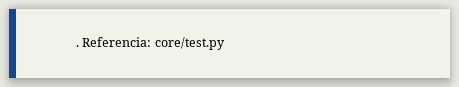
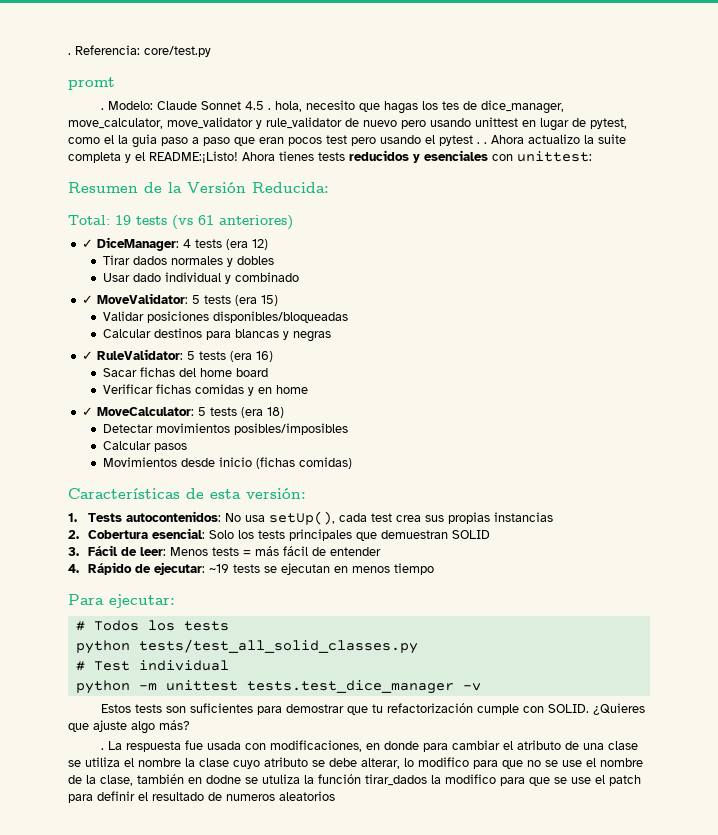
+ promt
+ . Modelo: Claude Sonnet 4.5 . hola, necesito que hagas los tes de dice_manager, move_calculator, move_validator y rule_validator de nuevo pero usando unittest en lugar de pytest, como el la guia paso a paso que eran pocos test pero usando el pytest . . Ahora actualizo la suite completa y el README:¡Listo! Ahora tienes tests reducidos y esenciales con unittest:
+ Resumen de la Versión Reducida:
+ Total: 19 tests (vs 61 anteriores)
+ ✓ DiceManager: 4 tests (era 12)
+ Tirar dados normales y dobles
+ Usar dado individual y combinado
+ ✓ MoveValidator: 5 tests (era 15)
+ Validar posiciones disponibles/bloqueadas
+ Calcular destinos para blancas y negras
+ ✓ RuleValidator: 5 tests (era 16)
+ Sacar fichas del home board
+ Verificar fichas comidas y en home
+ ✓ MoveCalculator: 5 tests (era 18)
+ Detectar movimientos posibles/imposibles
+ Calcular pasos
+ Movimientos desde inicio (fichas comidas)
+ Características de esta versión:
+ 1. Tests autocontenidos: No usa setUp(), cada test crea sus propias instancias
+ 2. Cobertura esencial: Solo los tests principales que demuestran SOLID
+ 3. Fácil de leer: Menos tests = más fácil de entender
+ 4. Rápido de ejecutar: ~19 tests se ejecutan en menos tiempo
+ Para ejecutar:
+ # Todos los tests
+ python tests/test_all_solid_classes.py
+ # Test individual
+ python -m unittest tests.test_dice_manager -v
+ Estos tests son suficientes para demostrar que tu refactorización cumple con SOLID. ¿Quieres que ajuste algo más?
+ . La respuesta fue usada con modificaciones, en donde para cambiar el atributo de una clase se utiliza el nombre la clase cuyo atributo se debe alterar, lo modifico para que no se use el nombre de la clase, también en dodne se utuliza la función tirar_dados la modifico para que se use el patch para definir el resultado de numeros aleatorios

